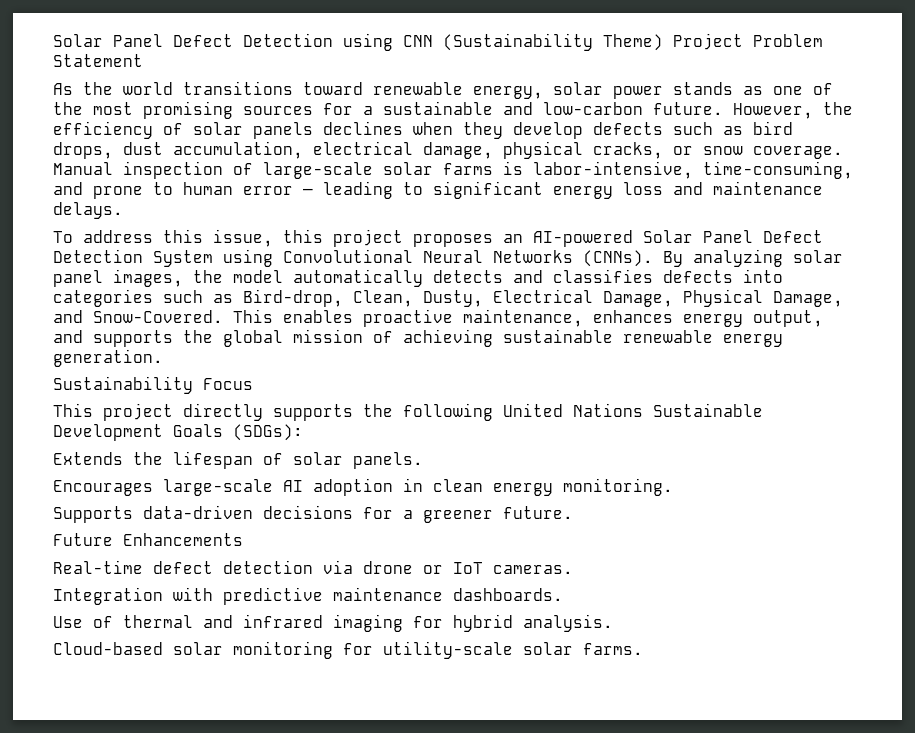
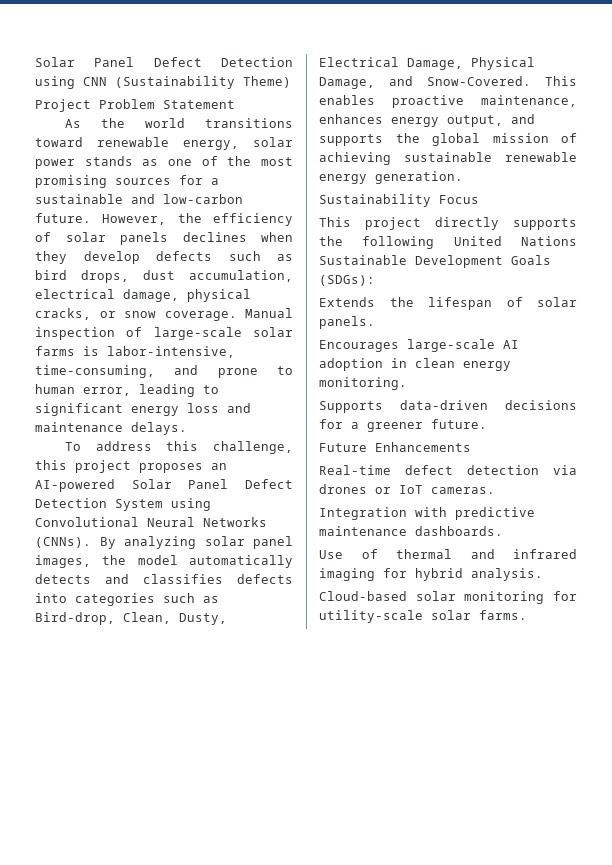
- Solar Panel Defect Detection using CNN (Sustainability Theme) Project Problem Statement
+ Solar Panel Defect Detection using CNN (Sustainability Theme)
+ Project Problem Statement
- Manual inspection of large-scale solar farms is labor-intensive, time-consuming, and prone to human error — leading to significant energy loss and maintenance delays.
+ Manual inspection of large-scale solar farms is labor-intensive, time-consuming, and prone to human error, leading to significant energy loss and maintenance delays.
- To address this issue, this project proposes an AI-powered Solar Panel Defect Detection System using Convolutional Neural Networks (CNNs).
+ To address this challenge, this project proposes an AI-powered Solar Panel Defect Detection System using Convolutional Neural Networks (CNNs).
- Real-time defect detection via drone or IoT cameras.
+ Real-time defect detection via drones or IoT cameras.

